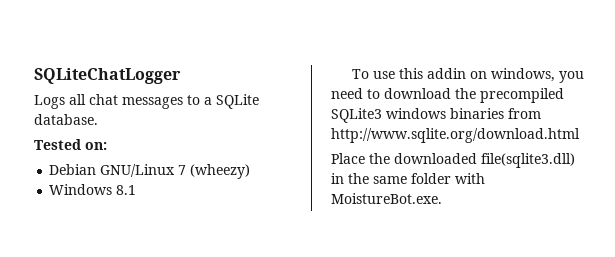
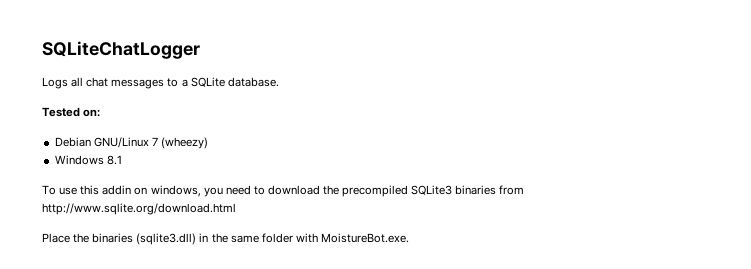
- To use this addin on windows, you need to download the precompiled SQLite3 windows binaries from http://www.sqlite.org/download.html
+ To use this addin on windows, you need to download the precompiled SQLite3 binaries from http://www.sqlite.org/download.html
- Place the downloaded file(sqlite3.dll) in the same folder with MoistureBot.exe.
+ Place the binaries (sqlite3.dll) in the same folder with MoistureBot.exe.

